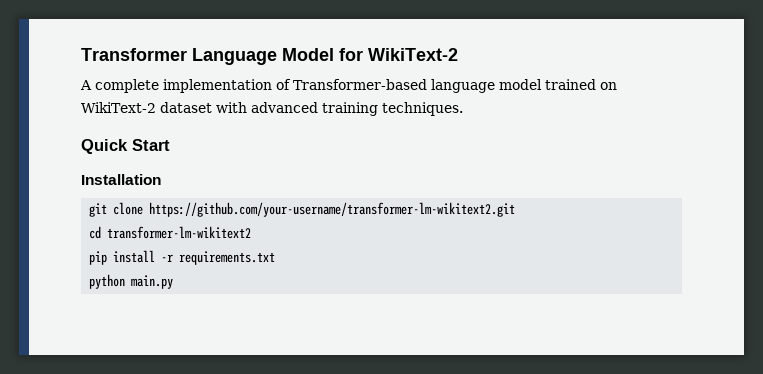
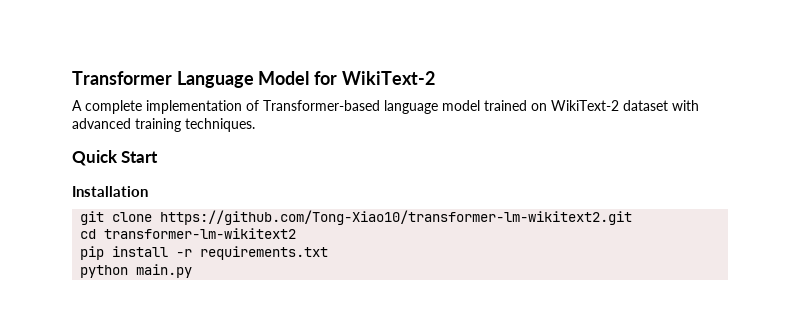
- git clone https://github.com/your-username/transformer-lm-wikitext2.git
+ git clone https://github.com/Tong-Xiao10/transformer-lm-wikitext2.git

